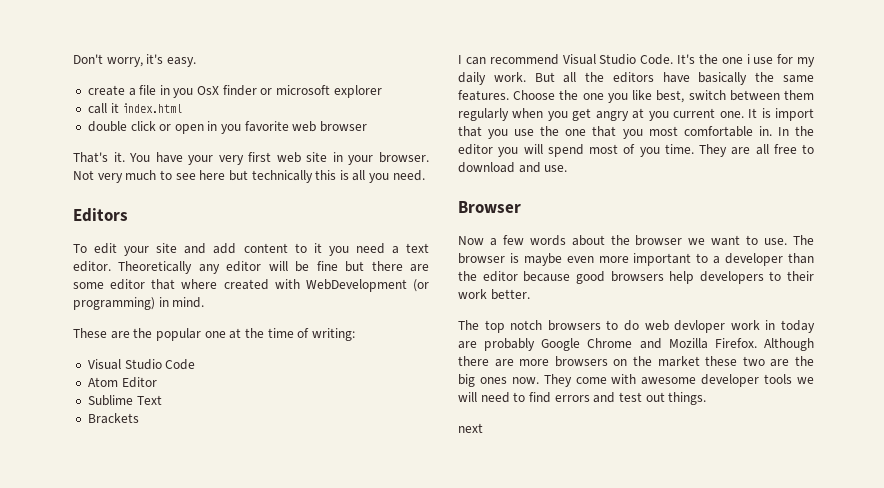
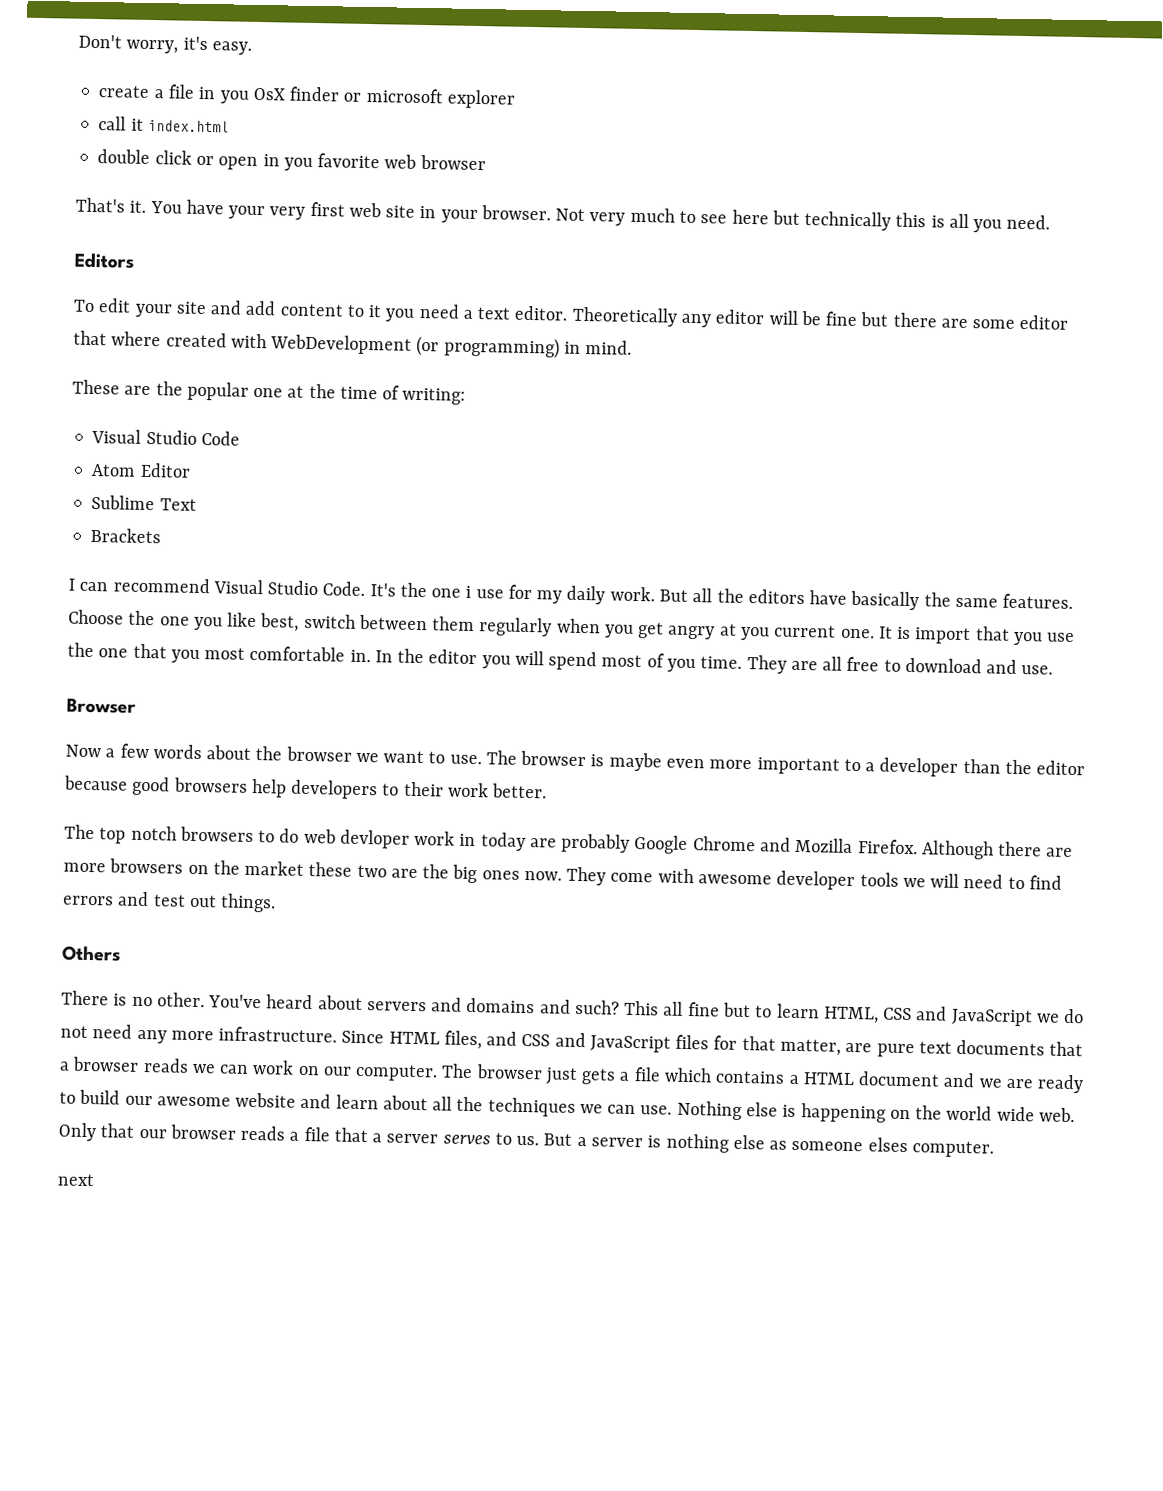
+ Others
+ There is no other. You've heard about servers and domains and such? This all fine but to learn HTML, CSS and JavaScript we do not need any more infrastructure. Since HTML files, and CSS and JavaScript files for that matter, are pure text documents that a browser reads we can work on our computer. The browser just gets a file which contains a HTML document and we are ready to build our awesome website and learn about all the techniques we can use. Nothing else is happening on the world wide web. Only that our browser reads a file that a server serves to us. But a server is nothing else as someone elses computer.

